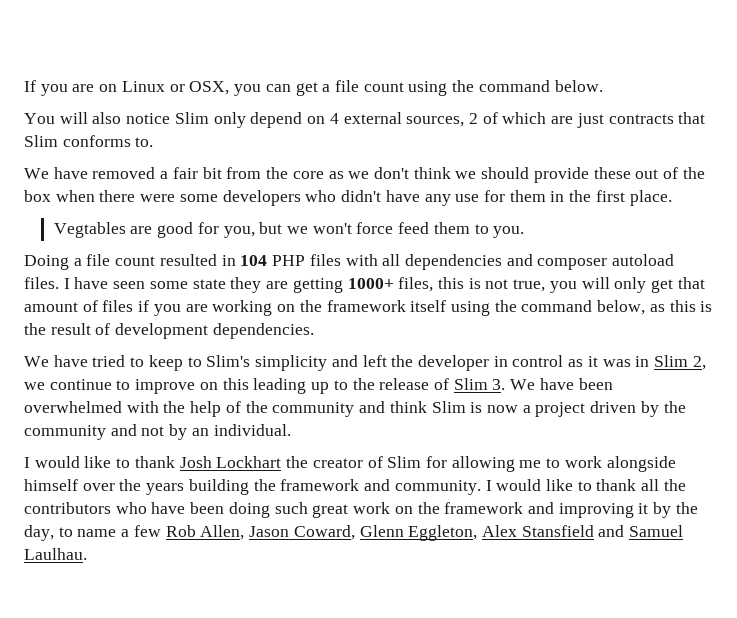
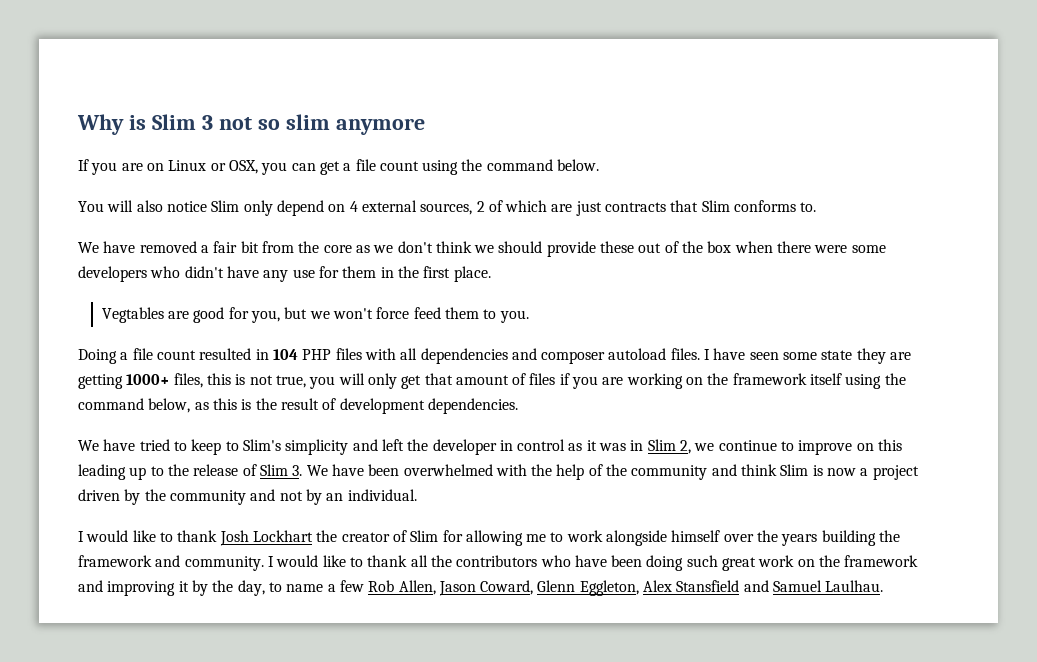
+ Why is Slim 3 not so slim anymore

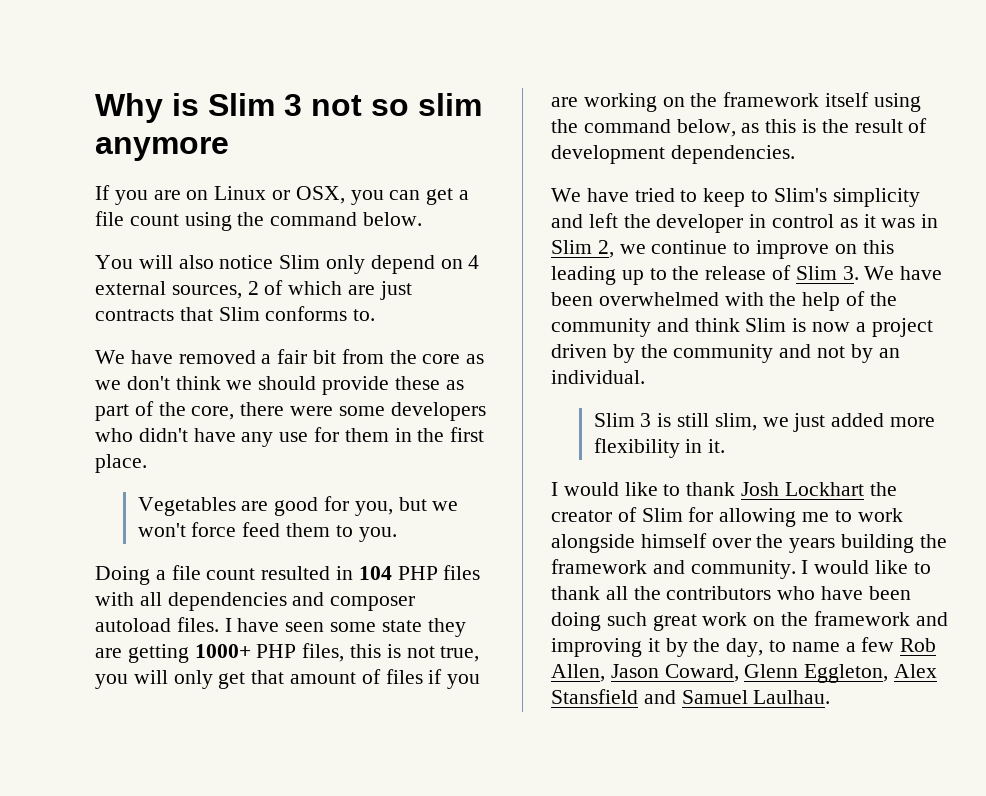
- We have removed a fair bit from the core as we don't think we should provide these out of the box when there were some developers who didn't have any use for them in the first place.
+ We have removed a fair bit from the core as we don't think we should provide these as part of the core, there were some developers who didn't have any use for them in the first place.
- Vegtables are good for you, but we won't force feed them to you.
+ Vegetables are good for you, but we won't force feed them to you.
- I have seen some state they are getting 1000+ files, this is not true, you will only get that amount of files if you are working on the framework itself using the command below, as this is the result of development dependencies.
+ I have seen some state they are getting 1000+ PHP files, this is not true, you will only get that amount of files if you are working on the framework itself using the command below, as this is the result of development dependencies.
+ Slim 3 is still slim, we just added more flexibility in it.

